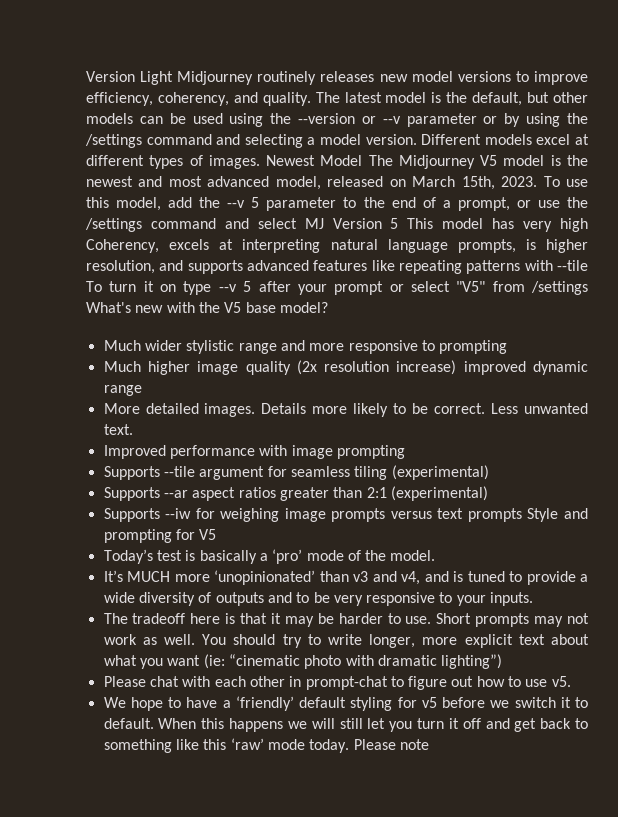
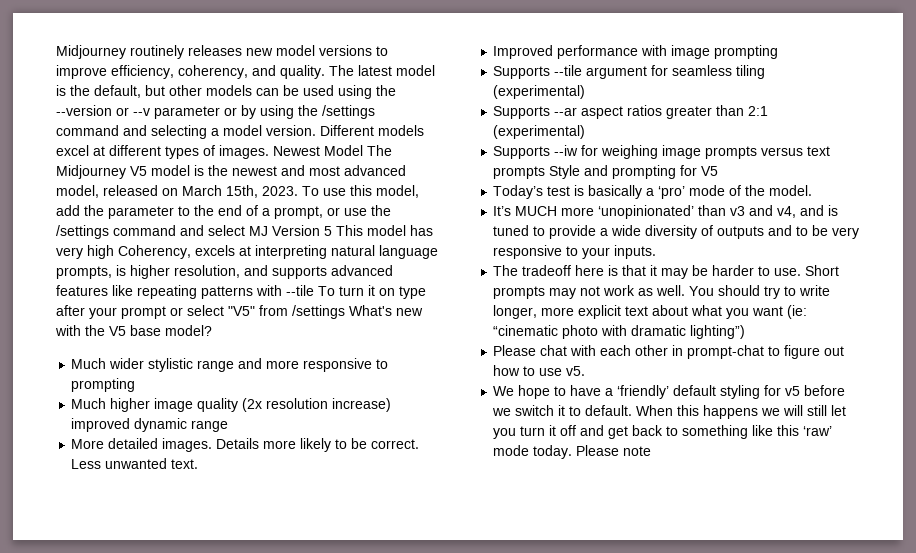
- Version Light Midjourney routinely releases new model versions to improve efficiency, coherency, and quality.
+ Midjourney routinely releases new model versions to improve efficiency, coherency, and quality.
- To use this model, add the --v 5 parameter to the end of a prompt, or use the /settings command and select MJ Version 5 This model has very high Coherency, excels at interpreting natural language prompts, is higher resolution, and supports advanced features like repeating patterns with --tile To turn it on type --v 5 after your prompt or select "V5" from /settings What's new with the V5 base model?
+ To use this model, add the parameter to the end of a prompt, or use the /settings command and select MJ Version 5 This model has very high Coherency, excels at interpreting natural language prompts, is higher resolution, and supports advanced features like repeating patterns with --tile To turn it on type after your prompt or select "V5" from /settings What's new with the V5 base model?

